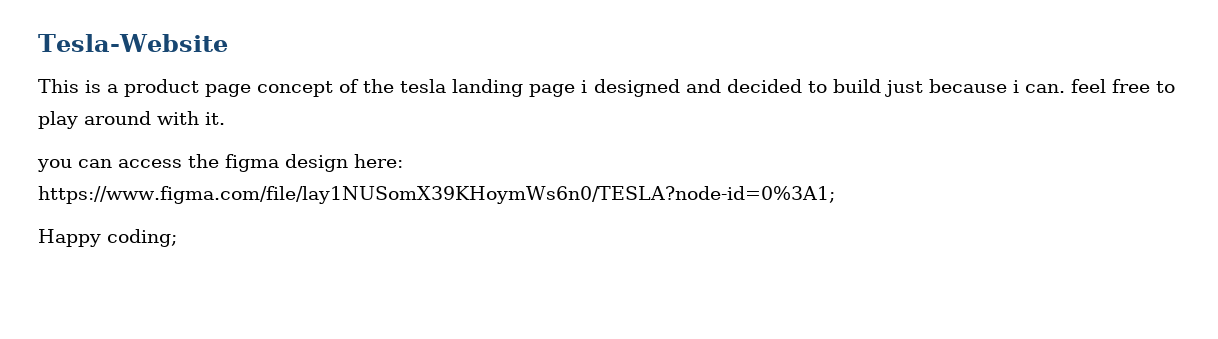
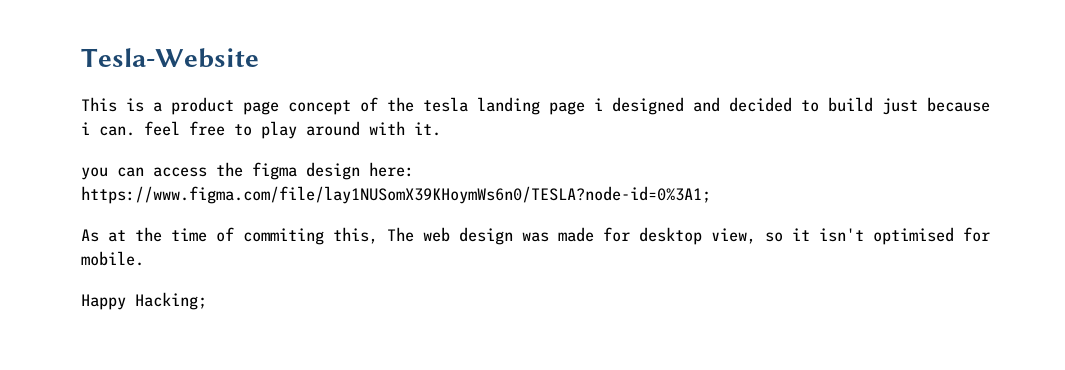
+ As at the time of commiting this, The web design was made for desktop view, so it isn't optimised for mobile.
- Happy coding;
+ Happy Hacking;

